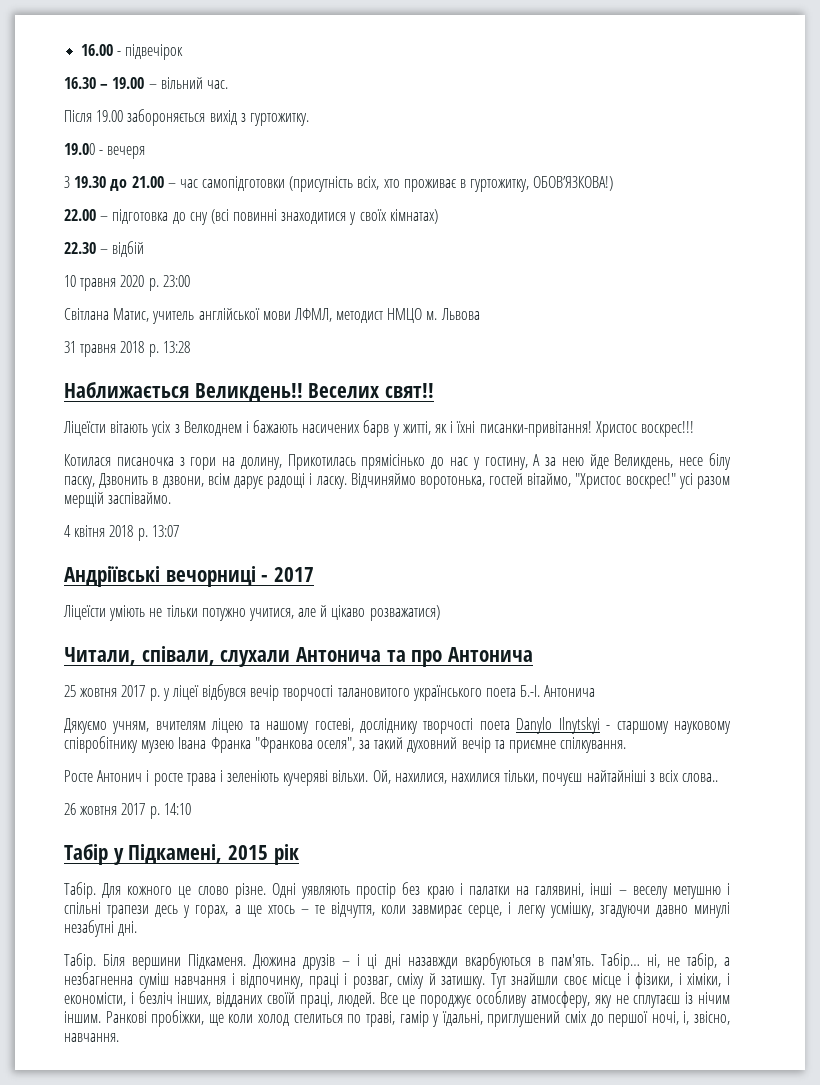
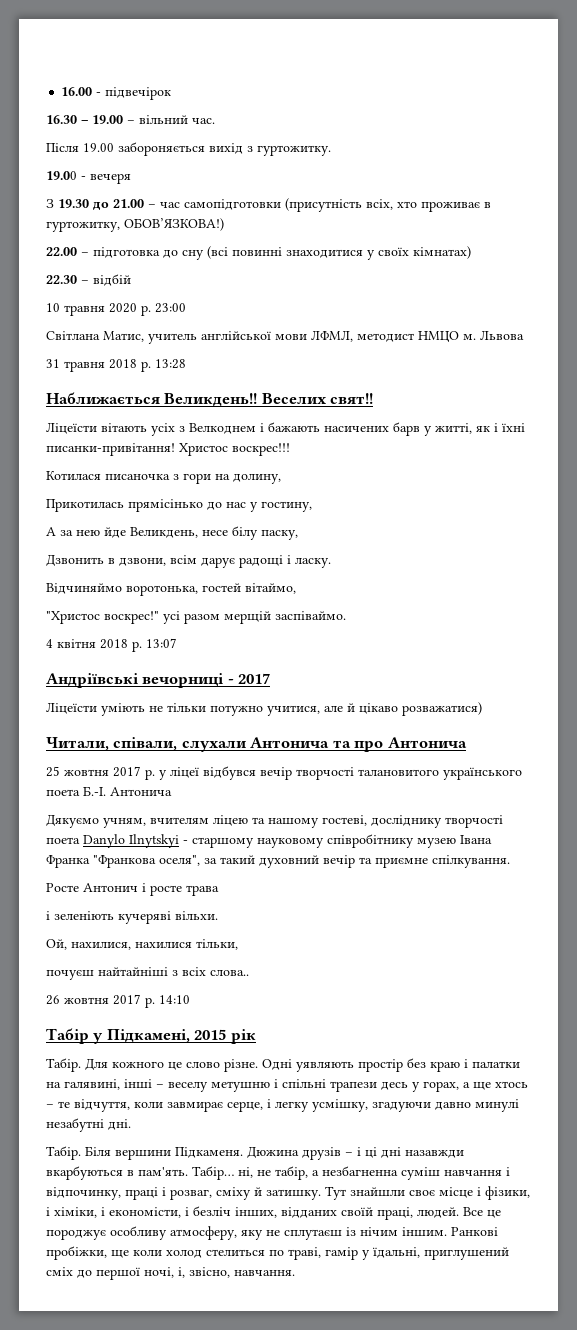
- Котилася писаночка з гори на долину, Прикотилась прямісінько до нас у гостину, А за нею йде Великдень, несе білу паску, Дзвонить в дзвони, всім дарує радощі і ласку. Відчиняймо воротонька, гостей вітаймо, "Христос воскрес!" усі разом мерщій заспіваймо.
+ Котилася писаночка з гори на долину,
+ Прикотилась прямісінько до нас у гостину,
+ А за нею йде Великдень, несе білу паску,
+ Дзвонить в дзвони, всім дарує радощі і ласку.
+ Відчиняймо воротонька, гостей вітаймо,
+ "Христос воскрес!" усі разом мерщій заспіваймо.
- Росте Антонич і росте трава і зеленіють кучеряві вільхи. Ой, нахилися, нахилися тільки, почуєш найтайніші з всіх слова..
+ Росте Антонич і росте трава
+ і зеленіють кучеряві вільхи.
+ Ой, нахилися, нахилися тільки,
+ почуєш найтайніші з всіх слова..

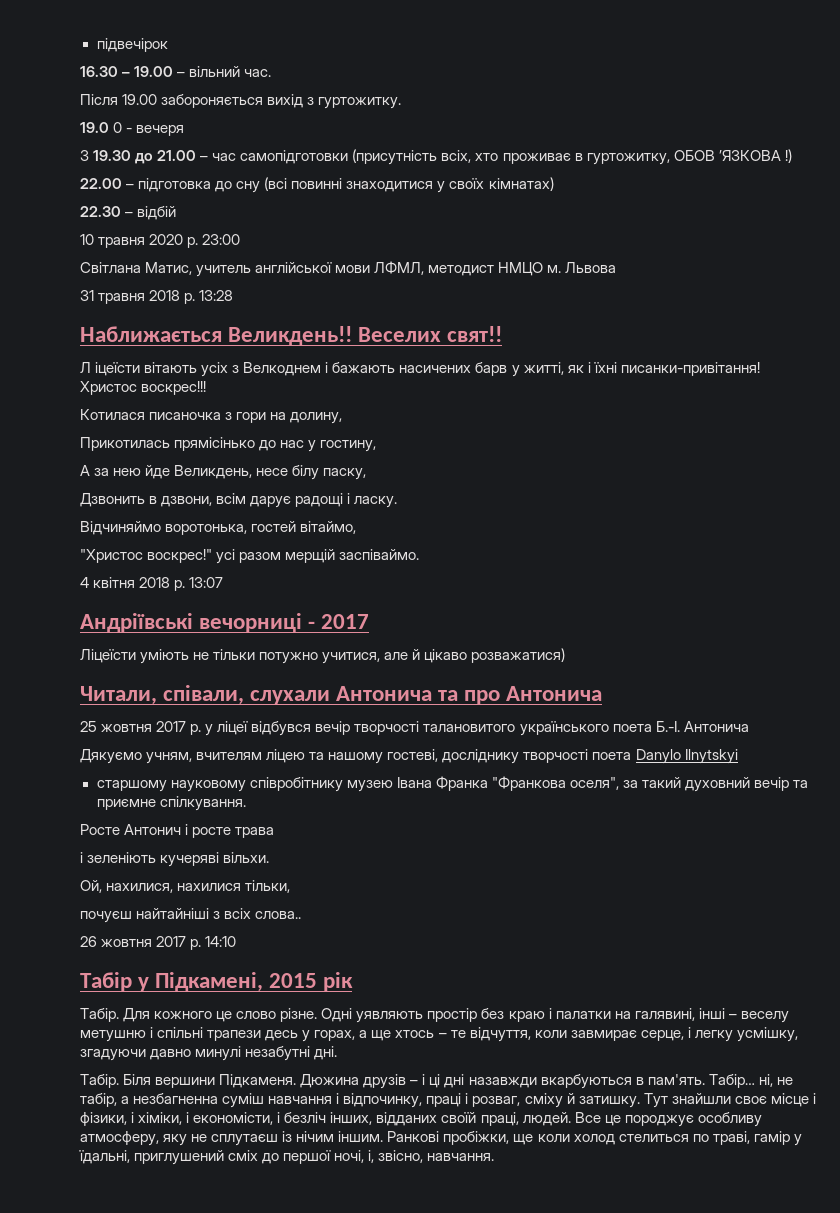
- 16.00 - підвечірок
+ підвечірок
- 19.00 - вечеря
+ 19.0 0 - вечеря
- З 19.30 до 21.00 – час самопідготовки (присутність всіх, хто проживає в гуртожитку, ОБОВ’ЯЗКОВА!)
+ З 19.30 до 21.00 – час самопідготовки (присутність всіх, хто проживає в гуртожитку, ОБОВ ’ЯЗКОВА !)
- Ліцеїсти вітають усіх з Велкоднем і бажають насичених барв у житті, як і їхні писанки-привітання!
+ Л іцеїсти вітають усіх з Велкоднем і бажають насичених барв у житті, як і їхні писанки-привітання!
- Дякуємо учням, вчителям ліцею та нашому гостеві, досліднику творчості поета Danylo Ilnytskyi - старшому науковому співробітнику музею Івана Франка "Франкова оселя", за такий духовний вечір та приємне спілкування.
+ Дякуємо учням, вчителям ліцею та нашому гостеві, досліднику творчості поета Danylo Ilnytskyi
+ старшому науковому співробітнику музею Івана Франка "Франкова оселя", за такий духовний вечір та приємне спілкування.

